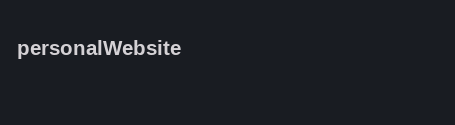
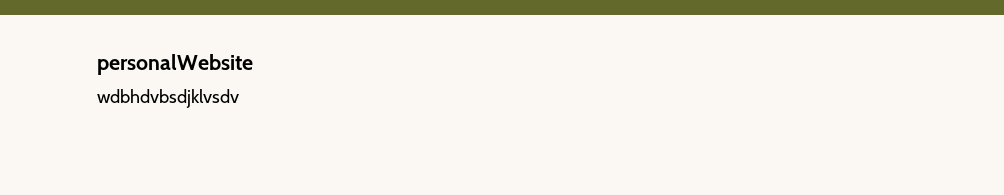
+ wdbhdvbsdjklvsdv

